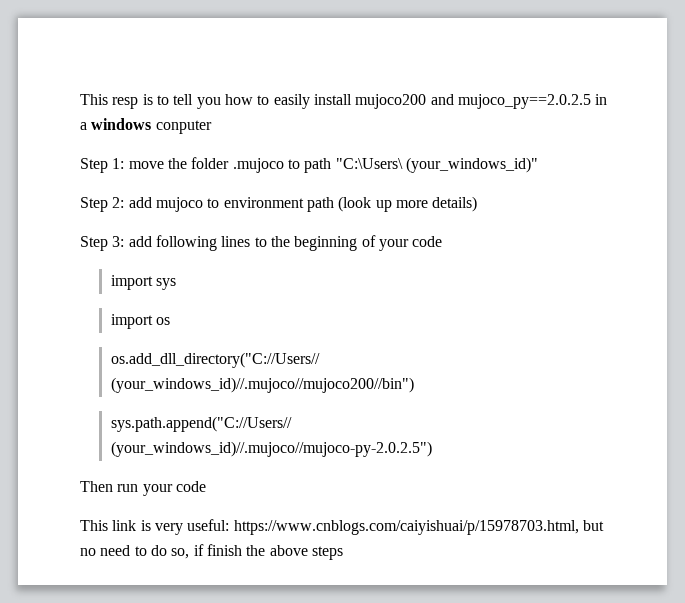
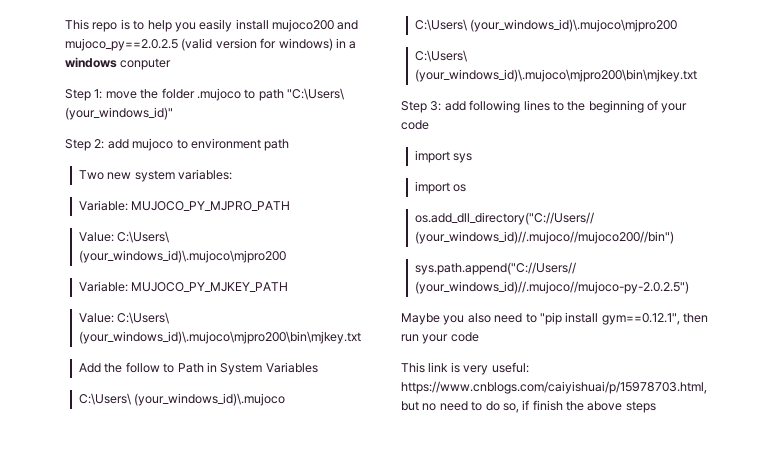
- This resp is to tell you how to easily install mujoco200 and mujoco_py==2.0.2.5 in a windows conputer
+ This repo is to help you easily install mujoco200 and mujoco_py==2.0.2.5 (valid version for windows) in a windows conputer
- Step 2: add mujoco to environment path (look up more details)
+ Step 2: add mujoco to environment path
+ Two new system variables:
+ Variable: MUJOCO_PY_MJPRO_PATH
+ Value: C:\Users\ (your_windows_id)\.mujoco\mjpro200
+ Variable: MUJOCO_PY_MJKEY_PATH
+ Value: C:\Users\ (your_windows_id)\.mujoco\mjpro200\bin\mjkey.txt
+ Add the follow to Path in System Variables
+ C:\Users\ (your_windows_id)\.mujoco
+ C:\Users\ (your_windows_id)\.mujoco\mjpro200
+ C:\Users\ (your_windows_id)\.mujoco\mjpro200\bin\mjkey.txt
- Then run your code
+ Maybe you also need to "pip install gym==0.12.1", then run your code

